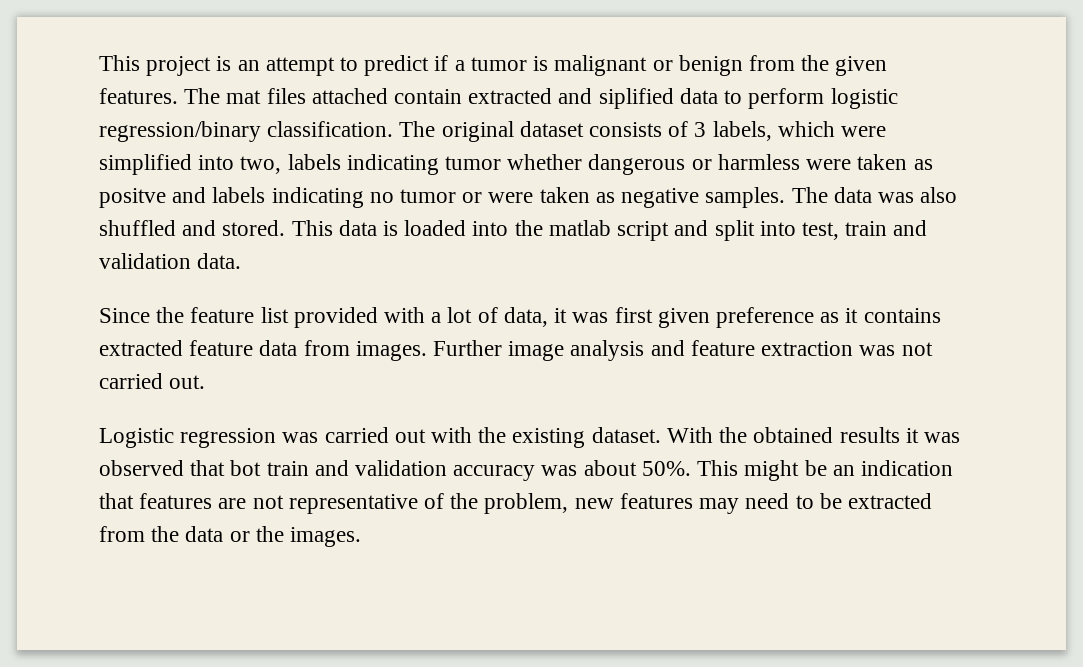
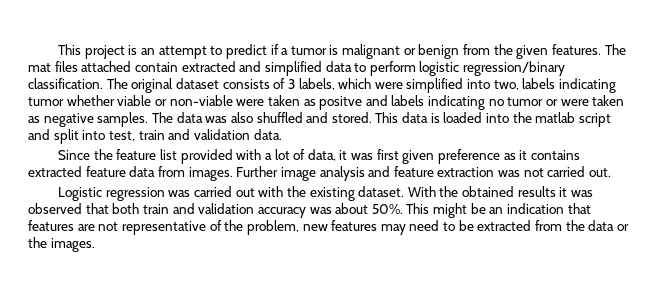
- The mat files attached contain extracted and siplified data to perform logistic regression/binary classification.
+ The mat files attached contain extracted and simplified data to perform logistic regression/binary classification.
- The original dataset consists of 3 labels, which were simplified into two, labels indicating tumor whether dangerous or harmless were taken as positve and labels indicating no tumor or were taken as negative samples.
+ The original dataset consists of 3 labels, which were simplified into two, labels indicating tumor whether viable or non-viable were taken as positve and labels indicating no tumor or were taken as negative samples.
- With the obtained results it was observed that bot train and validation accuracy was about 50%.
+ With the obtained results it was observed that both train and validation accuracy was about 50%.

